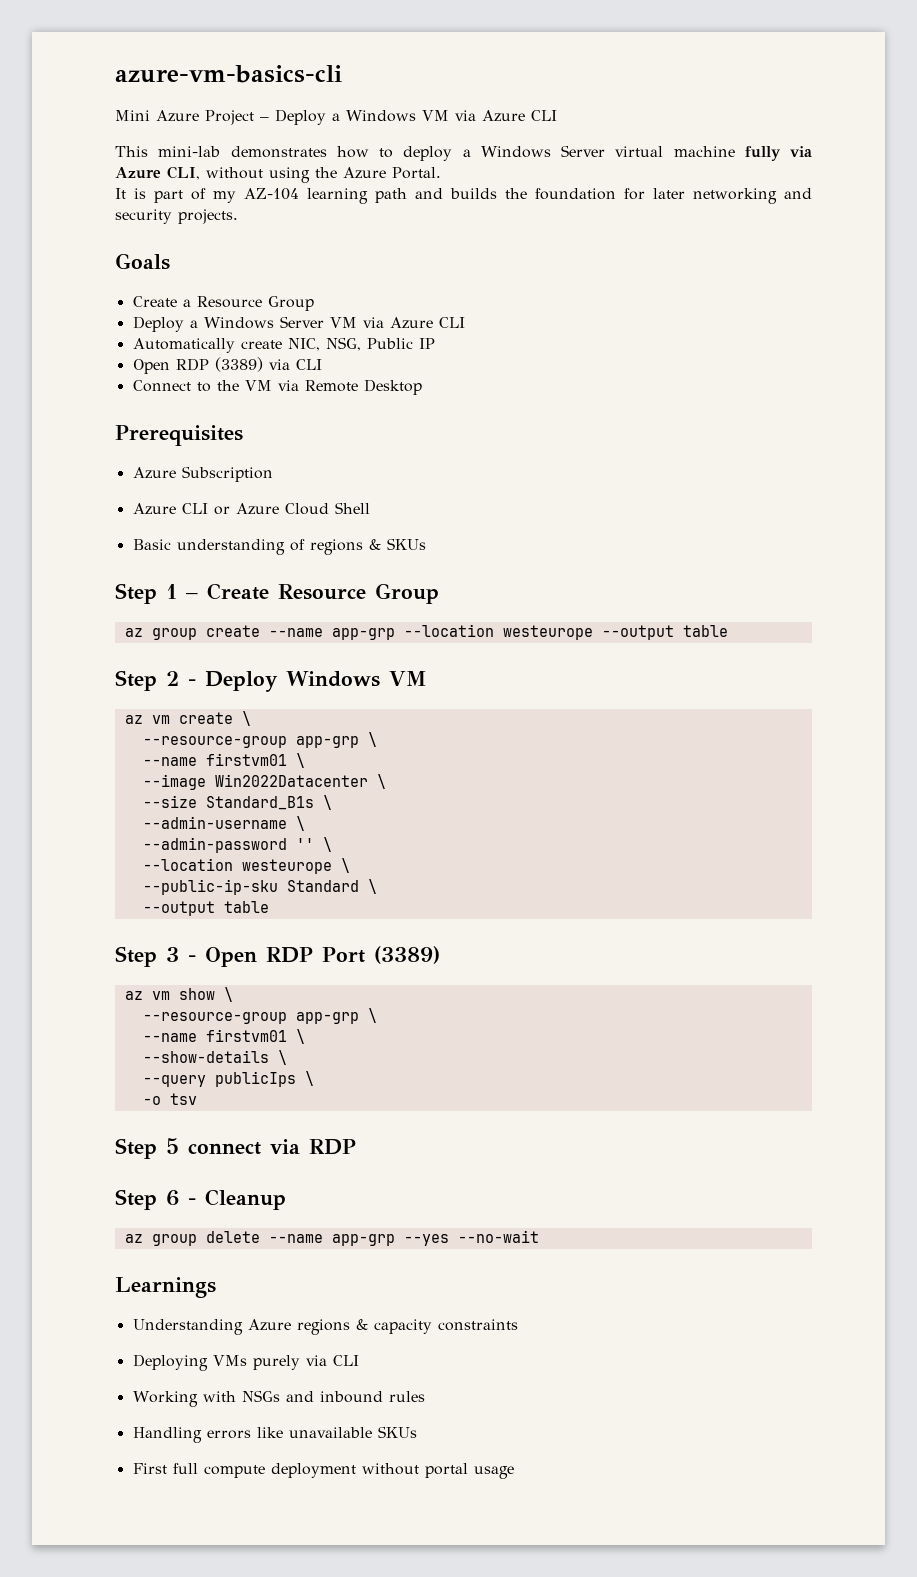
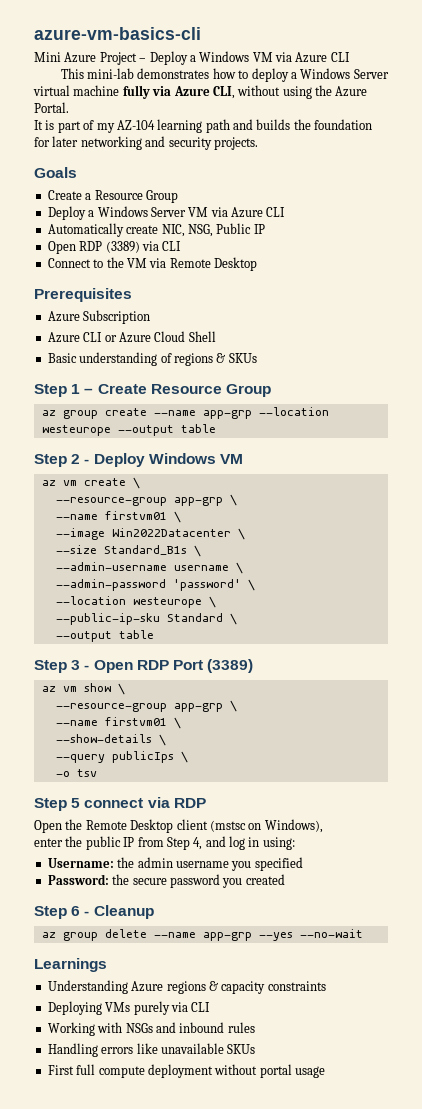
- --admin-username \
+ --admin-username username \
- --admin-password '' \
+ --admin-password 'password' \
+ Open the Remote Desktop client (mstsc on Windows),
+ enter the public IP from Step 4, and log in using:
+ Username: the admin username you specified
+ Password: the secure password you created

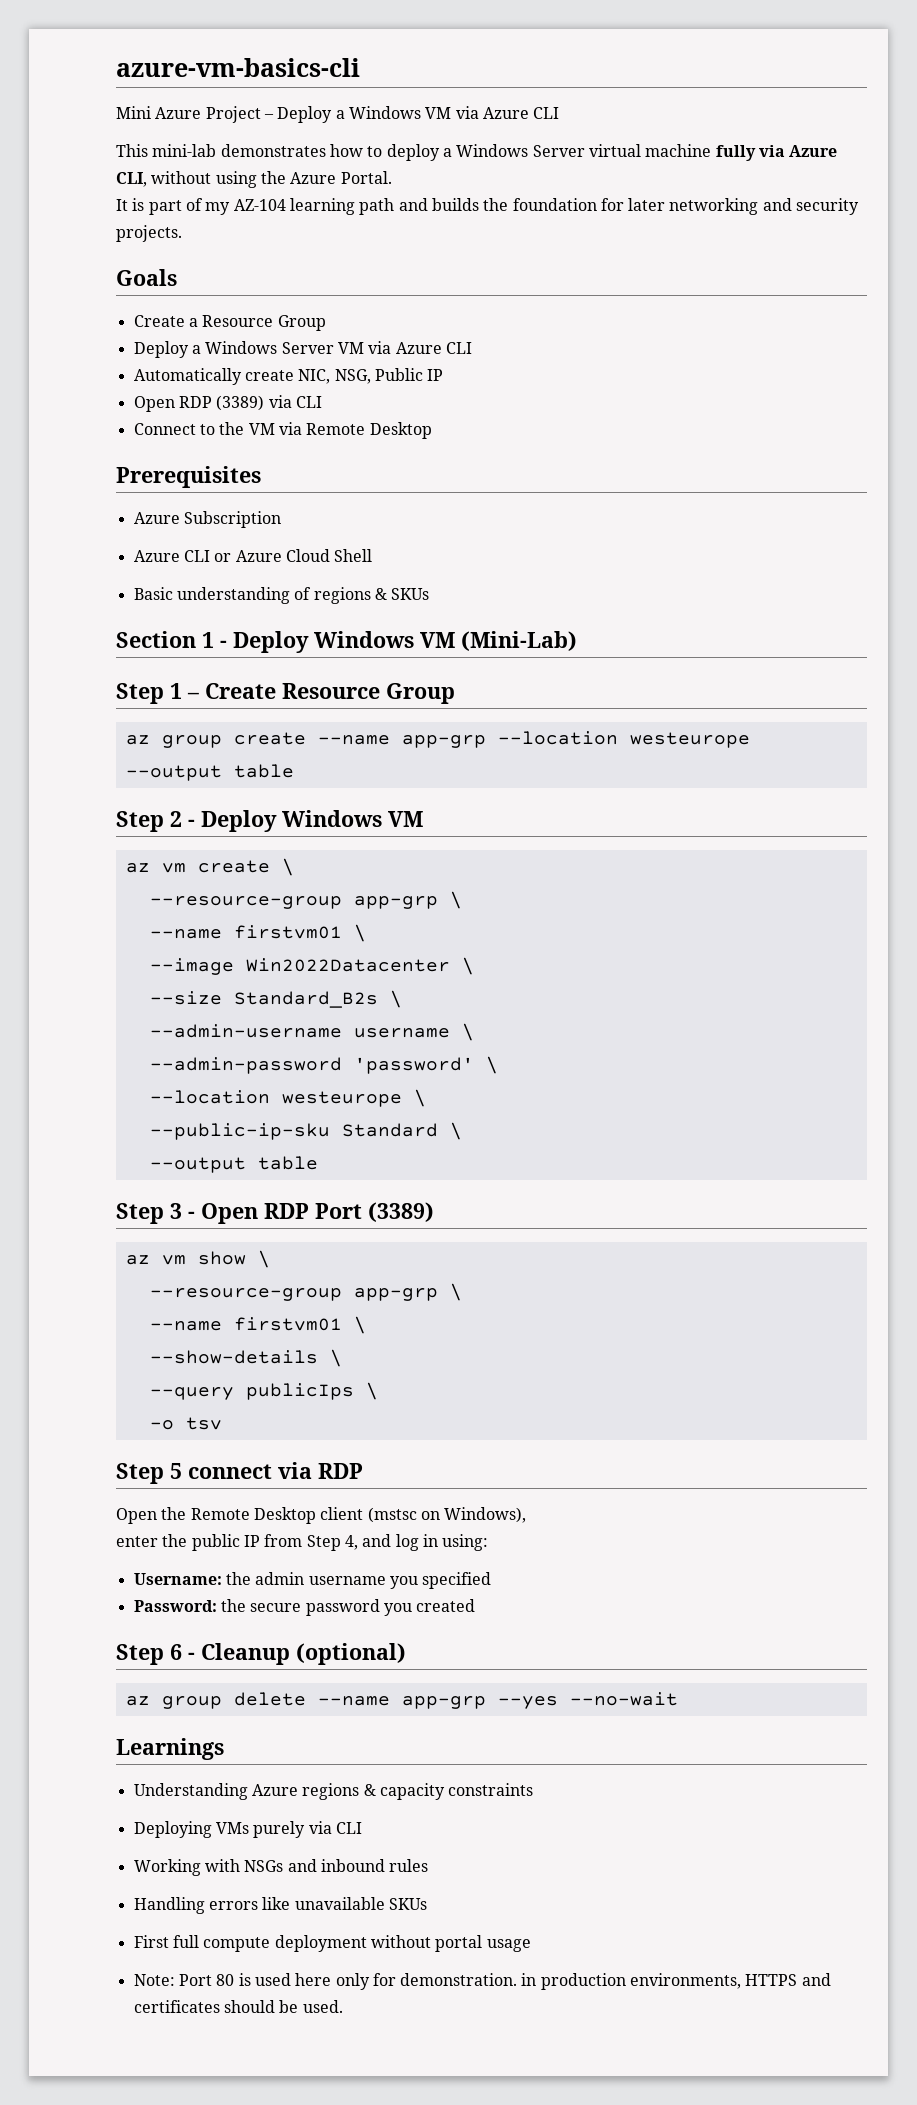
+ Section 1 - Deploy Windows VM (Mini-Lab)
- --size Standard_B1s \
+ --size Standard_B2s \
- Step 6 - Cleanup
+ Step 6 - Cleanup (optional)
+ Note: Port 80 is used here only for demonstration. in production environments, HTTPS and certificates should be used.

